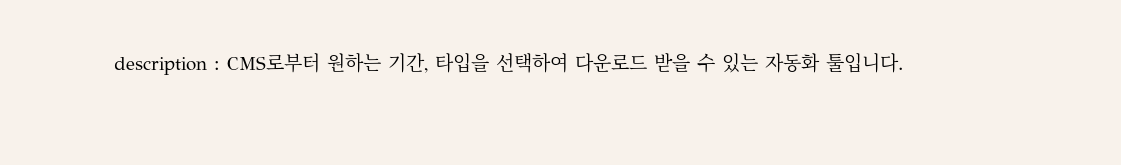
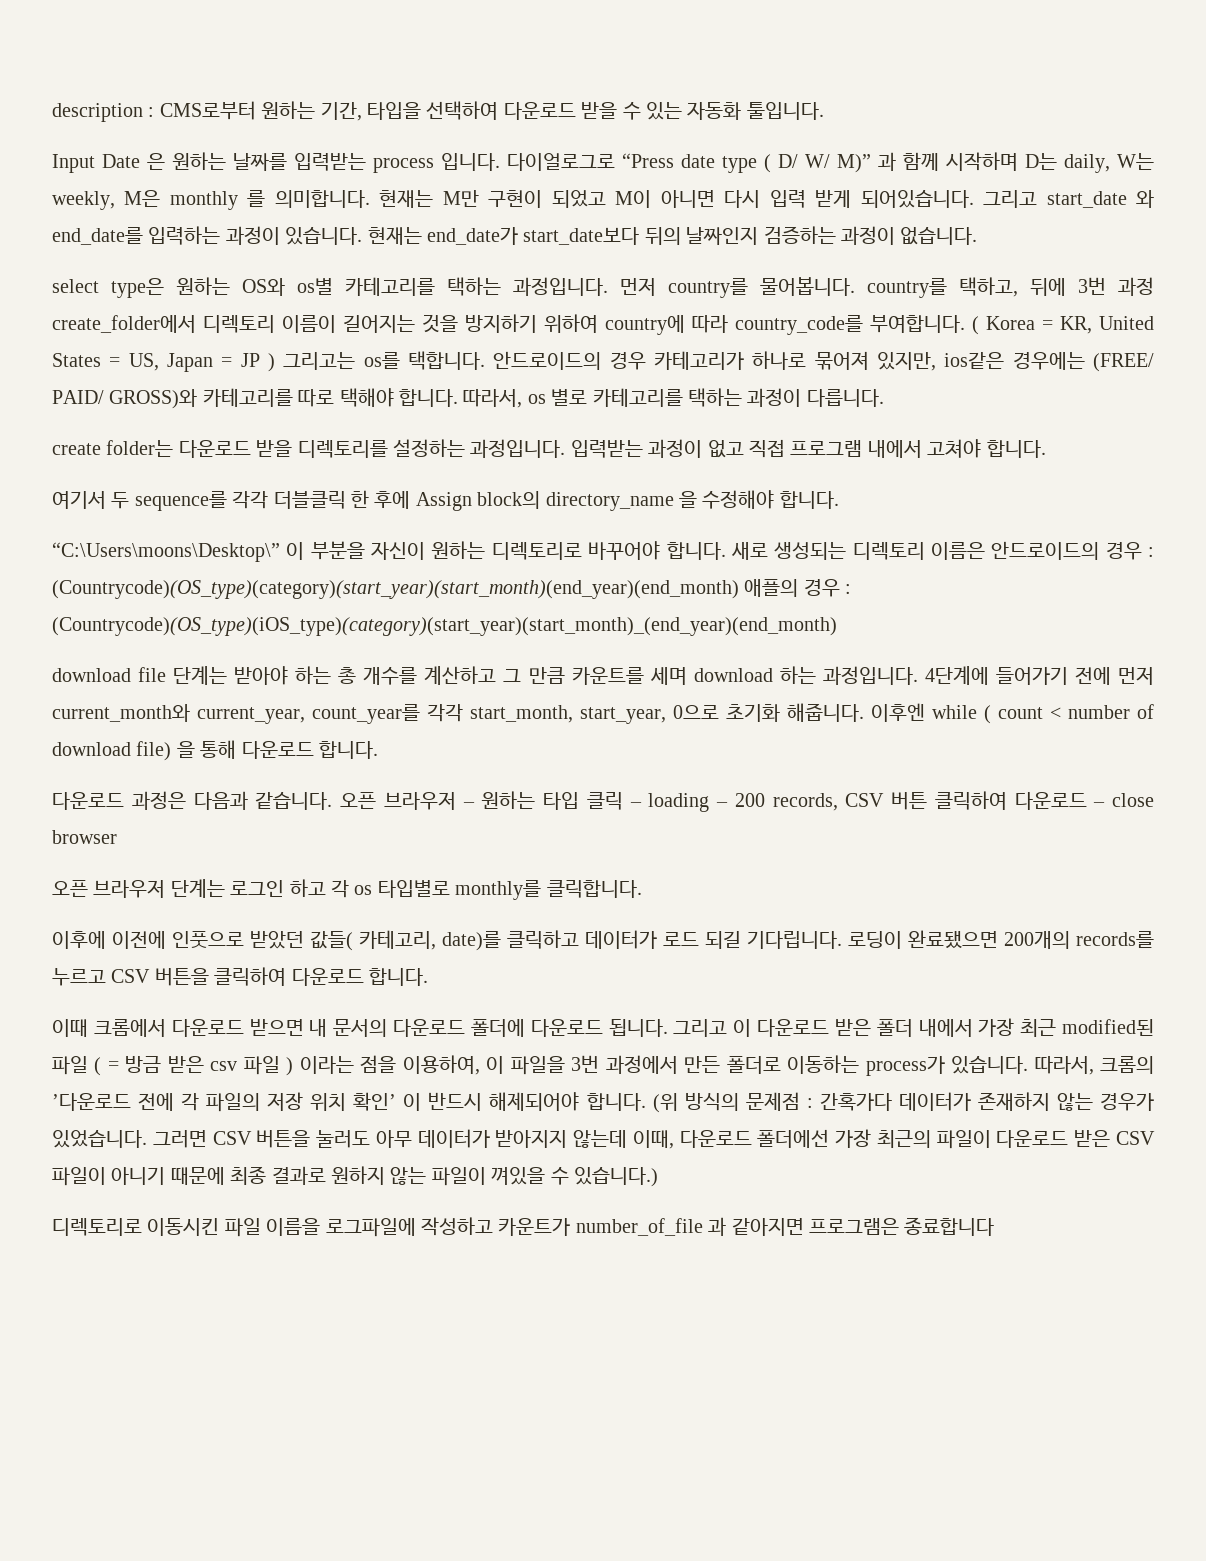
+ Input Date 은 원하는 날짜를 입력받는 process 입니다. 다이얼로그로 “Press date type ( D/ W/ M)” 과 함께 시작하며 D는 daily, W는 weekly, M은 monthly 를 의미합니다. 현재는 M만 구현이 되었고 M이 아니면 다시 입력 받게 되어있습니다. 그리고 start_date 와 end_date를 입력하는 과정이 있습니다. 현재는 end_date가 start_date보다 뒤의 날짜인지 검증하는 과정이 없습니다.
+ select type은 원하는 OS와 os별 카테고리를 택하는 과정입니다. 먼저 country를 물어봅니다. country를 택하고, 뒤에 3번 과정 create_folder에서 디렉토리 이름이 길어지는 것을 방지하기 위하여 country에 따라 country_code를 부여합니다. ( Korea = KR, United States = US, Japan = JP ) 그리고는 os를 택합니다. 안드로이드의 경우 카테고리가 하나로 묶어져 있지만, ios같은 경우에는 (FREE/ PAID/ GROSS)와 카테고리를 따로 택해야 합니다. 따라서, os 별로 카테고리를 택하는 과정이 다릅니다.
+ create folder는 다운로드 받을 디렉토리를 설정하는 과정입니다. 입력받는 과정이 없고 직접 프로그램 내에서 고쳐야 합니다.
+ 여기서 두 sequence를 각각 더블클릭 한 후에 Assign block의 directory_name 을 수정해야 합니다.
+ “C:\Users\moons\Desktop\” 이 부분을 자신이 원하는 디렉토리로 바꾸어야 합니다. 새로 생성되는 디렉토리 이름은 안드로이드의 경우 : (Countrycode)(OS_type)(category)(start_year)(start_month)(end_year)(end_month) 애플의 경우 : (Countrycode)(OS_type)(iOS_type)(category)(start_year)(start_month)_(end_year)(end_month)
+ download file 단계는 받아야 하는 총 개수를 계산하고 그 만큼 카운트를 세며 download 하는 과정입니다. 4단계에 들어가기 전에 먼저 current_month와 current_year, count_year를 각각 start_month, start_year, 0으로 초기화 해줍니다. 이후엔 while ( count < number of download file) 을 통해 다운로드 합니다.
+ 다운로드 과정은 다음과 같습니다. 오픈 브라우저 – 원하는 타입 클릭 – loading – 200 records, CSV 버튼 클릭하여 다운로드 – close browser
+ 오픈 브라우저 단계는 로그인 하고 각 os 타입별로 monthly를 클릭합니다.
+ 이후에 이전에 인풋으로 받았던 값들( 카테고리, date)를 클릭하고 데이터가 로드 되길 기다립니다. 로딩이 완료됐으면 200개의 records를 누르고 CSV 버튼을 클릭하여 다운로드 합니다.
+ 이때 크롬에서 다운로드 받으면 내 문서의 다운로드 폴더에 다운로드 됩니다. 그리고 이 다운로드 받은 폴더 내에서 가장 최근 modified된 파일 ( = 방금 받은 csv 파일 ) 이라는 점을 이용하여, 이 파일을 3번 과정에서 만든 폴더로 이동하는 process가 있습니다. 따라서, 크롬의 ’다운로드 전에 각 파일의 저장 위치 확인’ 이 반드시 해제되어야 합니다. (위 방식의 문제점 : 간혹가다 데이터가 존재하지 않는 경우가 있었습니다. 그러면 CSV 버튼을 눌러도 아무 데이터가 받아지지 않는데 이때, 다운로드 폴더에선 가장 최근의 파일이 다운로드 받은 CSV 파일이 아니기 때문에 최종 결과로 원하지 않는 파일이 껴있을 수 있습니다.)
+ 디렉토리로 이동시킨 파일 이름을 로그파일에 작성하고 카운트가 number_of_file 과 같아지면 프로그램은 종료합니다

